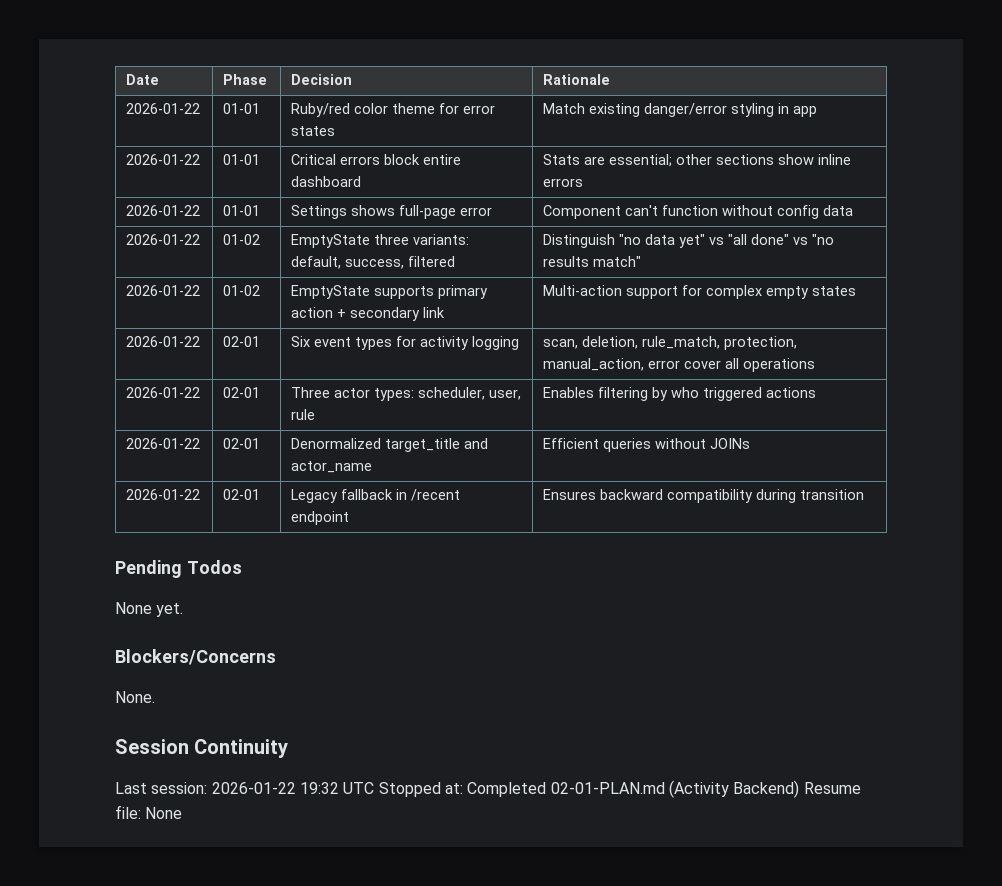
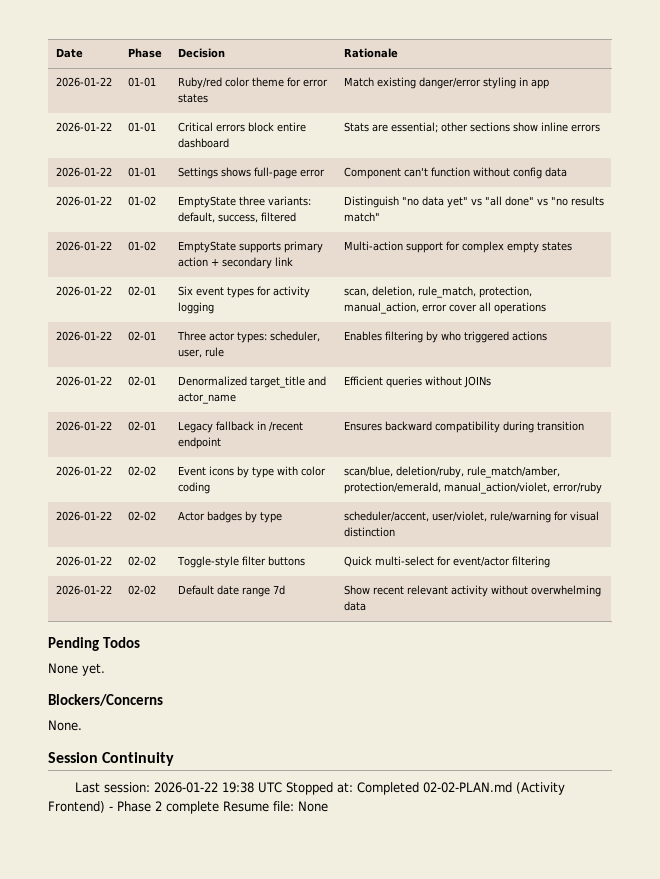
+ 2026-01-22 | 02-02 | Event icons by type with color coding | scan/blue, deletion/ruby, rule_match/amber, protection/emerald, manual_action/violet, error/ruby
+ 2026-01-22 | 02-02 | Actor badges by type | scheduler/accent, user/violet, rule/warning for visual distinction
+ 2026-01-22 | 02-02 | Toggle-style filter buttons | Quick multi-select for event/actor filtering
+ 2026-01-22 | 02-02 | Default date range 7d | Show recent relevant activity without overwhelming data
- Last session: 2026-01-22 19:32 UTC Stopped at: Completed 02-01-PLAN.md (Activity Backend) Resume file: None
+ Last session: 2026-01-22 19:38 UTC Stopped at: Completed 02-02-PLAN.md (Activity Frontend) - Phase 2 complete Resume file: None

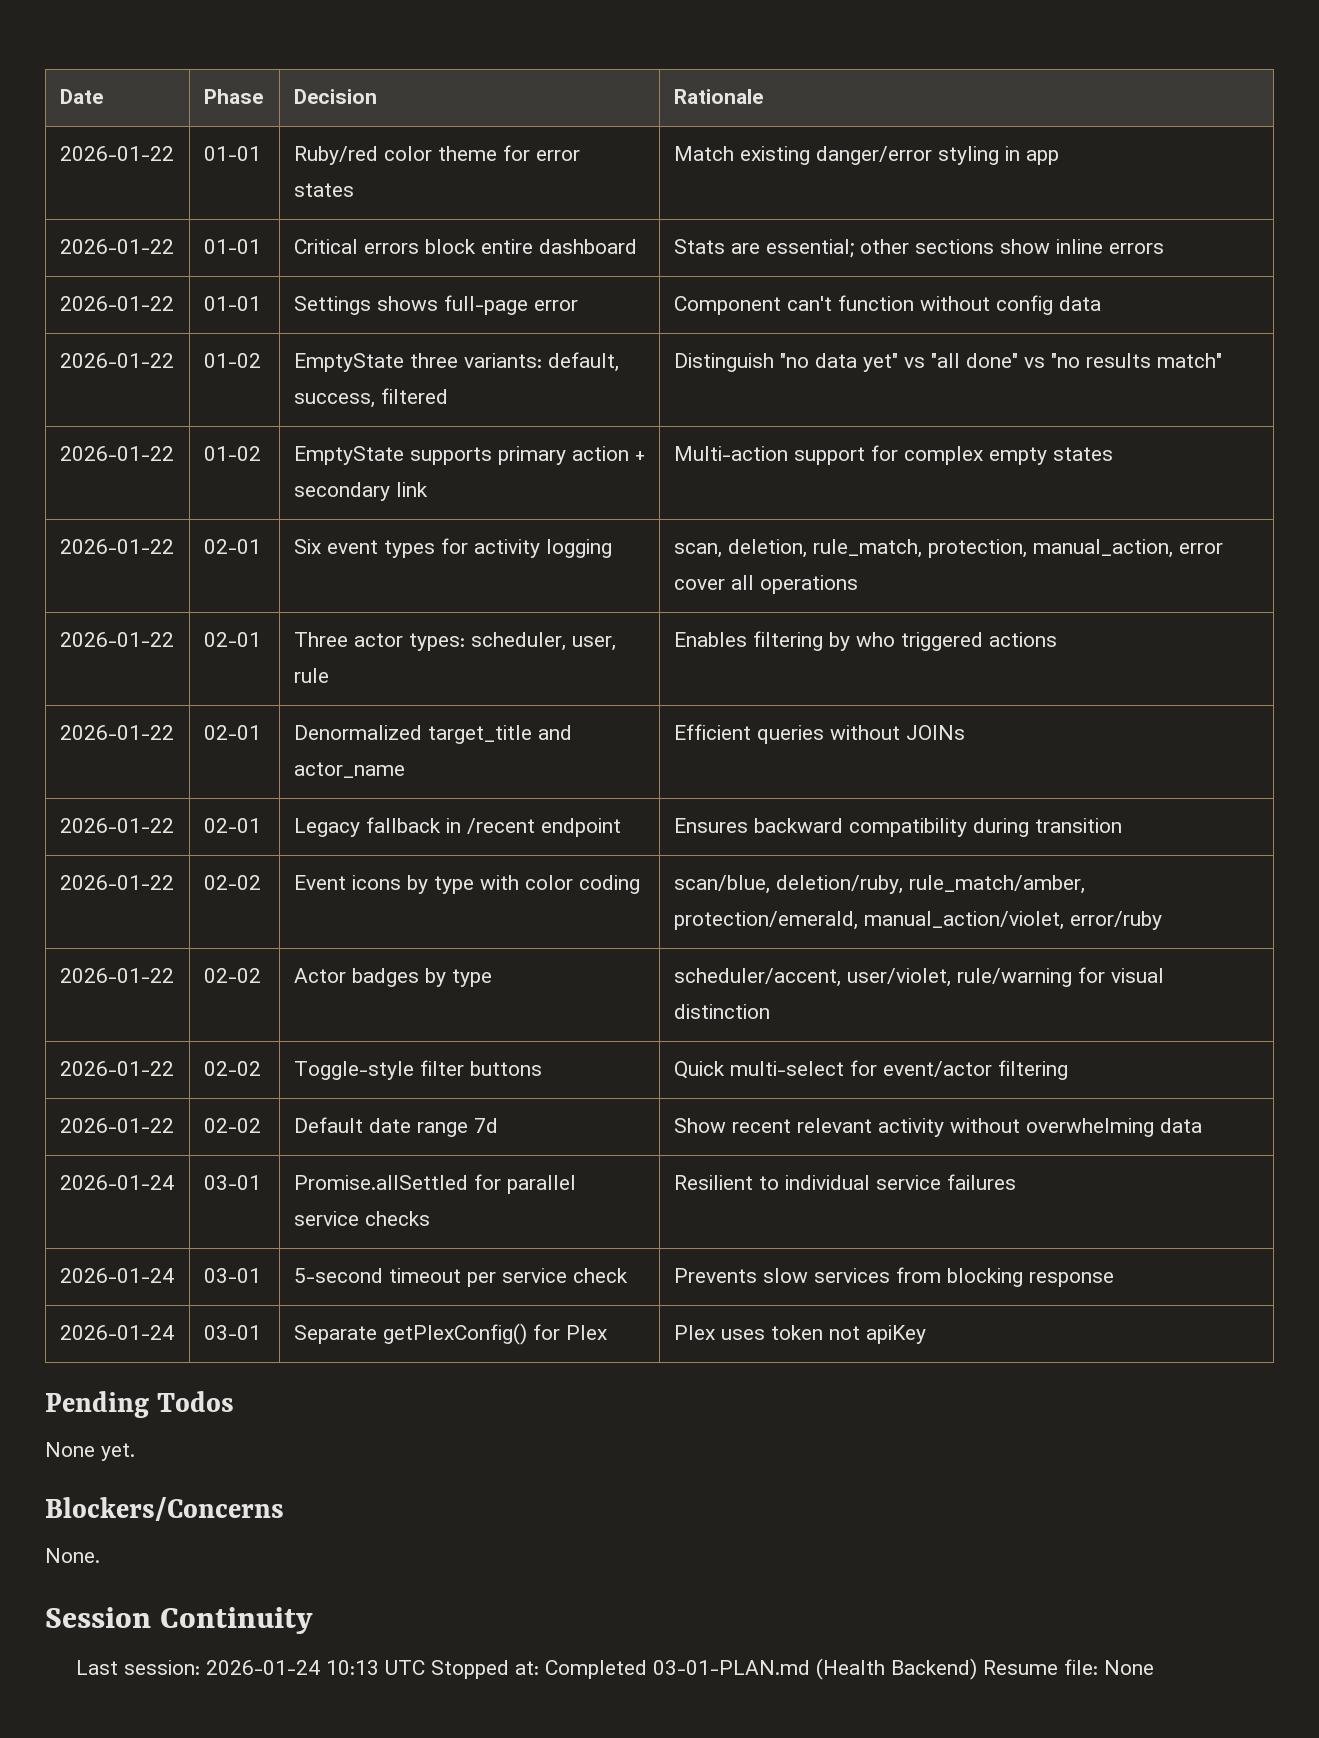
+ 2026-01-24 | 03-01 | Promise.allSettled for parallel service checks | Resilient to individual service failures
+ 2026-01-24 | 03-01 | 5-second timeout per service check | Prevents slow services from blocking response
+ 2026-01-24 | 03-01 | Separate getPlexConfig() for Plex | Plex uses token not apiKey
- Last session: 2026-01-22 19:38 UTC Stopped at: Completed 02-02-PLAN.md (Activity Frontend) - Phase 2 complete Resume file: None
+ Last session: 2026-01-24 10:13 UTC Stopped at: Completed 03-01-PLAN.md (Health Backend) Resume file: None

